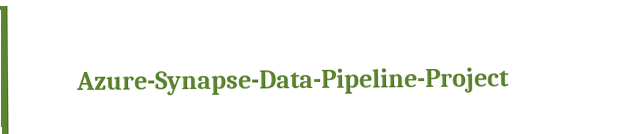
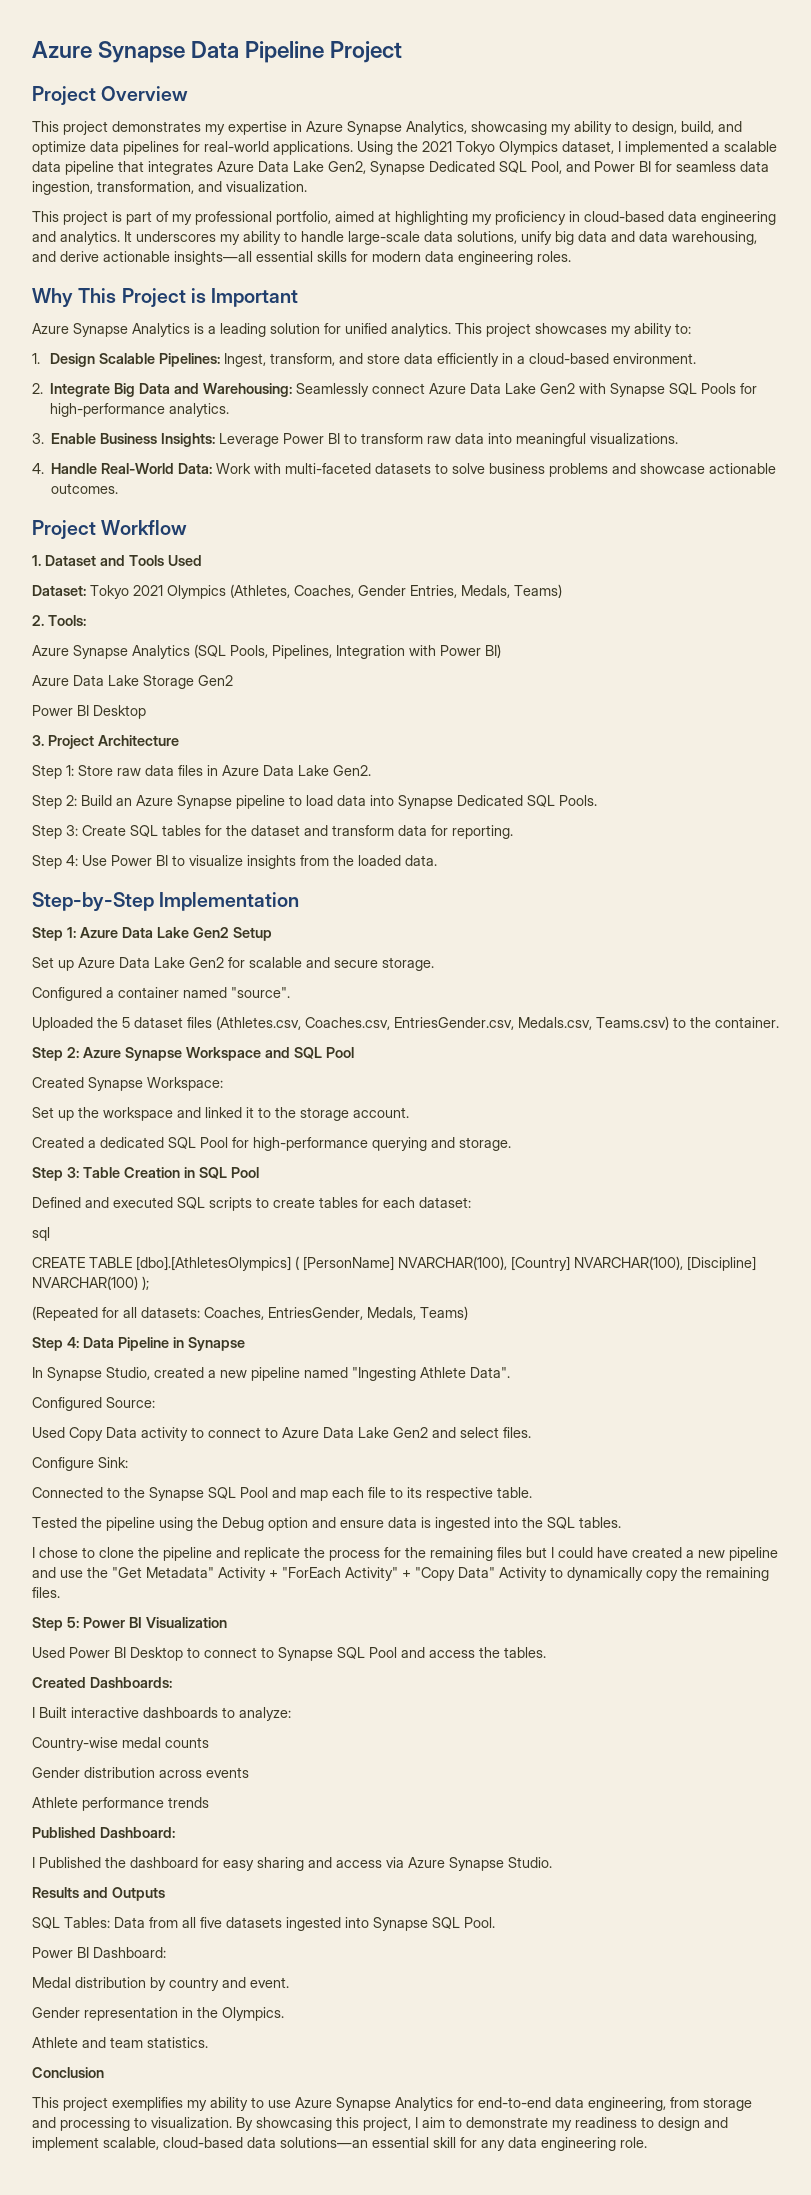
- Azure-Synapse-Data-Pipeline-Project
+ Azure Synapse Data Pipeline Project
+ Project Overview
+ This project demonstrates my expertise in Azure Synapse Analytics, showcasing my ability to design, build, and optimize data pipelines for real-world applications. Using the 2021 Tokyo Olympics dataset, I implemented a scalable data pipeline that integrates Azure Data Lake Gen2, Synapse Dedicated SQL Pool, and Power BI for seamless data ingestion, transformation, and visualization.
+ This project is part of my professional portfolio, aimed at highlighting my proficiency in cloud-based data engineering and analytics. It underscores my ability to handle large-scale data solutions, unify big data and data warehousing, and derive actionable insights—all essential skills for modern data engineering roles.
+ Why This Project is Important
+ Azure Synapse Analytics is a leading solution for unified analytics. This project showcases my ability to:
+ 1. Design Scalable Pipelines: Ingest, transform, and store data efficiently in a cloud-based environment.
+ 2. Integrate Big Data and Warehousing: Seamlessly connect Azure Data Lake Gen2 with Synapse SQL Pools for high-performance analytics.
+ 3. Enable Business Insights: Leverage Power BI to transform raw data into meaningful visualizations.
+ 4. Handle Real-World Data: Work with multi-faceted datasets to solve business problems and showcase actionable outcomes.
+ Project Workflow
+ 1. Dataset and Tools Used
+ Dataset: Tokyo 2021 Olympics (Athletes, Coaches, Gender Entries, Medals, Teams)
+ 2. Tools:
+ Azure Synapse Analytics (SQL Pools, Pipelines, Integration with Power BI)
+ Azure Data Lake Storage Gen2
+ Power BI Desktop
+ 3. Project Architecture
+ Step 1: Store raw data files in Azure Data Lake Gen2.
+ Step 2: Build an Azure Synapse pipeline to load data into Synapse Dedicated SQL Pools.
+ Step 3: Create SQL tables for the dataset and transform data for reporting.
+ Step 4: Use Power BI to visualize insights from the loaded data.
+ Step-by-Step Implementation
+ Step 1: Azure Data Lake Gen2 Setup
+ Set up Azure Data Lake Gen2 for scalable and secure storage.
+ Configured a container named "source".
+ Uploaded the 5 dataset files (Athletes.csv, Coaches.csv, EntriesGender.csv, Medals.csv, Teams.csv) to the container.
+ Step 2: Azure Synapse Workspace and SQL Pool
+ Created Synapse Workspace:
+ Set up the workspace and linked it to the storage account.
+ Created a dedicated SQL Pool for high-performance querying and storage.
+ Step 3: Table Creation in SQL Pool
+ Defined and executed SQL scripts to create tables for each dataset:
+ sql
+ CREATE TABLE [dbo].[AthletesOlympics] ( [PersonName] NVARCHAR(100), [Country] NVARCHAR(100), [Discipline] NVARCHAR(100) );
+ (Repeated for all datasets: Coaches, EntriesGender, Medals, Teams)
+ Step 4: Data Pipeline in Synapse
+ In Synapse Studio, created a new pipeline named "Ingesting Athlete Data".
+ Configured Source:
+ Used Copy Data activity to connect to Azure Data Lake Gen2 and select files.
+ Configure Sink:
+ Connected to the Synapse SQL Pool and map each file to its respective table.
+ Tested the pipeline using the Debug option and ensure data is ingested into the SQL tables.
+ I chose to clone the pipeline and replicate the process for the remaining files but I could have created a new pipeline and use the "Get Metadata" Activity + "ForEach Activity" + "Copy Data" Activity to dynamically copy the remaining files.
+ Step 5: Power BI Visualization
+ Used Power BI Desktop to connect to Synapse SQL Pool and access the tables.
+ Created Dashboards:
+ I Built interactive dashboards to analyze:
+ Country-wise medal counts
+ Gender distribution across events
+ Athlete performance trends
+ Published Dashboard:
+ I Published the dashboard for easy sharing and access via Azure Synapse Studio.
+ Results and Outputs
+ SQL Tables: Data from all five datasets ingested into Synapse SQL Pool.
+ Power BI Dashboard:
+ Medal distribution by country and event.
+ Gender representation in the Olympics.
+ Athlete and team statistics.
+ Conclusion
+ This project exemplifies my ability to use Azure Synapse Analytics for end-to-end data engineering, from storage and processing to visualization. By showcasing this project, I aim to demonstrate my readiness to design and implement scalable, cloud-based data solutions—an essential skill for any data engineering role.

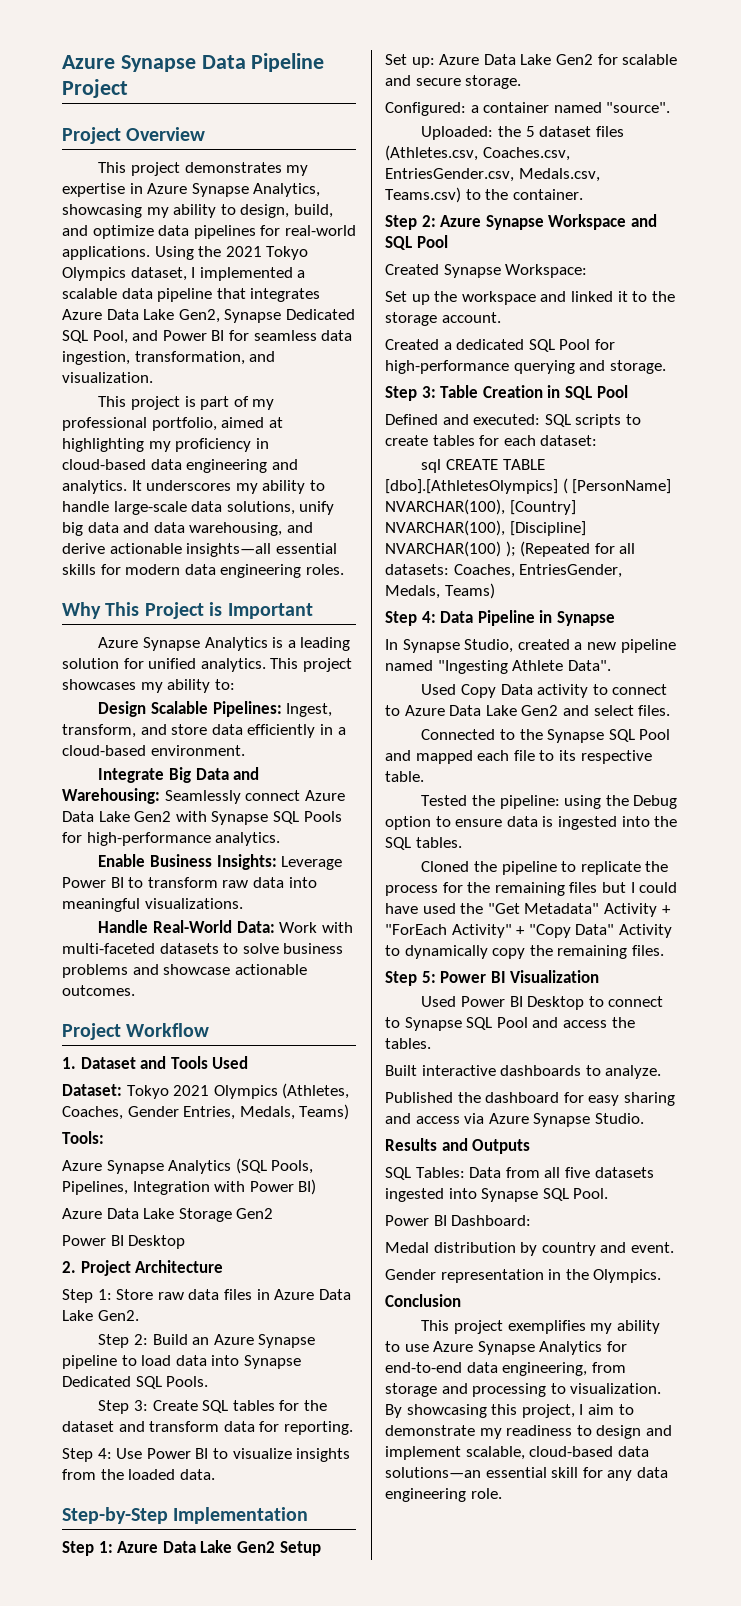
- 1. Design Scalable Pipelines: Ingest, transform, and store data efficiently in a cloud-based environment.
+ Design Scalable Pipelines: Ingest, transform, and store data efficiently in a cloud-based environment.
- 2. Integrate Big Data and Warehousing: Seamlessly connect Azure Data Lake Gen2 with Synapse SQL Pools for high-performance analytics.
+ Integrate Big Data and Warehousing: Seamlessly connect Azure Data Lake Gen2 with Synapse SQL Pools for high-performance analytics.
- 3. Enable Business Insights: Leverage Power BI to transform raw data into meaningful visualizations.
+ Enable Business Insights: Leverage Power BI to transform raw data into meaningful visualizations.
- 4. Handle Real-World Data: Work with multi-faceted datasets to solve business problems and showcase actionable outcomes.
+ Handle Real-World Data: Work with multi-faceted datasets to solve business problems and showcase actionable outcomes.
- 2. Tools:
+ Tools:
- 3. Project Architecture
+ 2. Project Architecture
- Set up Azure Data Lake Gen2 for scalable and secure storage.
+ Set up: Azure Data Lake Gen2 for scalable and secure storage.
- Configured a container named "source".
+ Configured: a container named "source".
- Uploaded the 5 dataset files (Athletes.csv, Coaches.csv, EntriesGender.csv, Medals.csv, Teams.csv) to the container.
+ Uploaded: the 5 dataset files (Athletes.csv, Coaches.csv, EntriesGender.csv, Medals.csv, Teams.csv) to the container.
- Defined and executed SQL scripts to create tables for each dataset:
+ Defined and executed: SQL scripts to create tables for each dataset:
- sql
- CREATE TABLE [dbo].[AthletesOlympics] ( [PersonName] NVARCHAR(100), [Country] NVARCHAR(100), [Discipline] NVARCHAR(100) );
- (Repeated for all datasets: Coaches, EntriesGender, Medals, Teams)
+ sql CREATE TABLE [dbo].[AthletesOlympics] ( [PersonName] NVARCHAR(100), [Country] NVARCHAR(100), [Discipline] NVARCHAR(100) ); (Repeated for all datasets: Coaches, EntriesGender, Medals, Teams)
- Configured Source:
- Configure Sink:
- Connected to the Synapse SQL Pool and map each file to its respective table.
+ Connected to the Synapse SQL Pool and mapped each file to its respective table.
- Tested the pipeline using the Debug option and ensure data is ingested into the SQL tables.
+ Tested the pipeline: using the Debug option to ensure data is ingested into the SQL tables.
- I chose to clone the pipeline and replicate the process for the remaining files but I could have created a new pipeline and use the "Get Metadata" Activity + "ForEach Activity" + "Copy Data" Activity to dynamically copy the remaining files.
+ Cloned the pipeline to replicate the process for the remaining files but I could have used the "Get Metadata" Activity + "ForEach Activity" + "Copy Data" Activity to dynamically copy the remaining files.
- Created Dashboards:
- I Built interactive dashboards to analyze:
- Country-wise medal counts
- Gender distribution across events
- Athlete performance trends
- Published Dashboard:
- I Published the dashboard for easy sharing and access via Azure Synapse Studio.
+ Built interactive dashboards to analyze.
+ Published the dashboard for easy sharing and access via Azure Synapse Studio.
- Athlete and team statistics.

